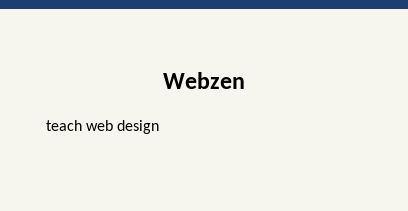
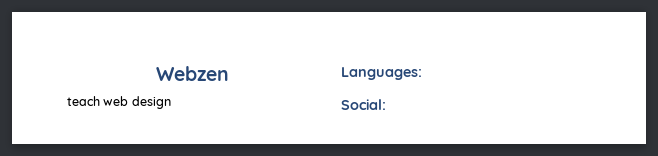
+ Languages:
+ Social:

